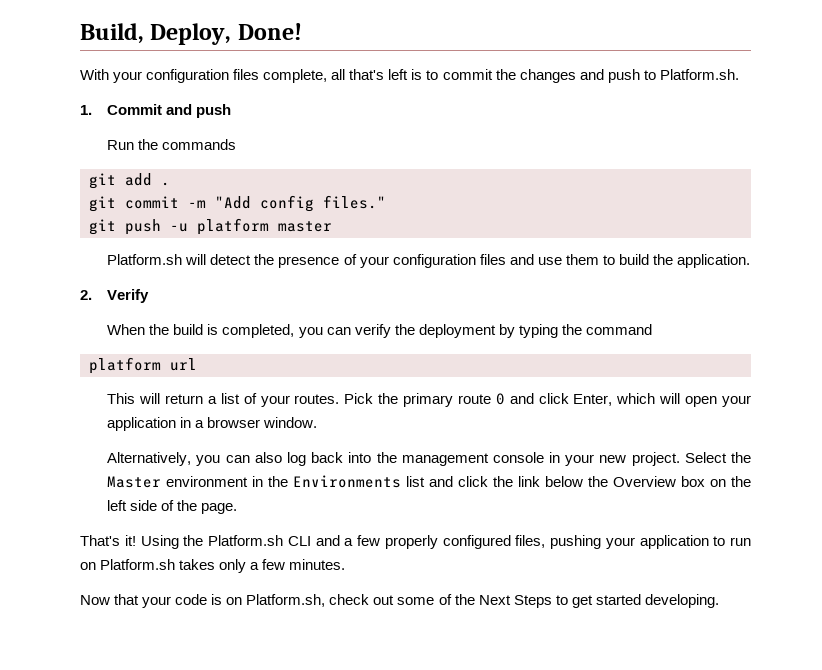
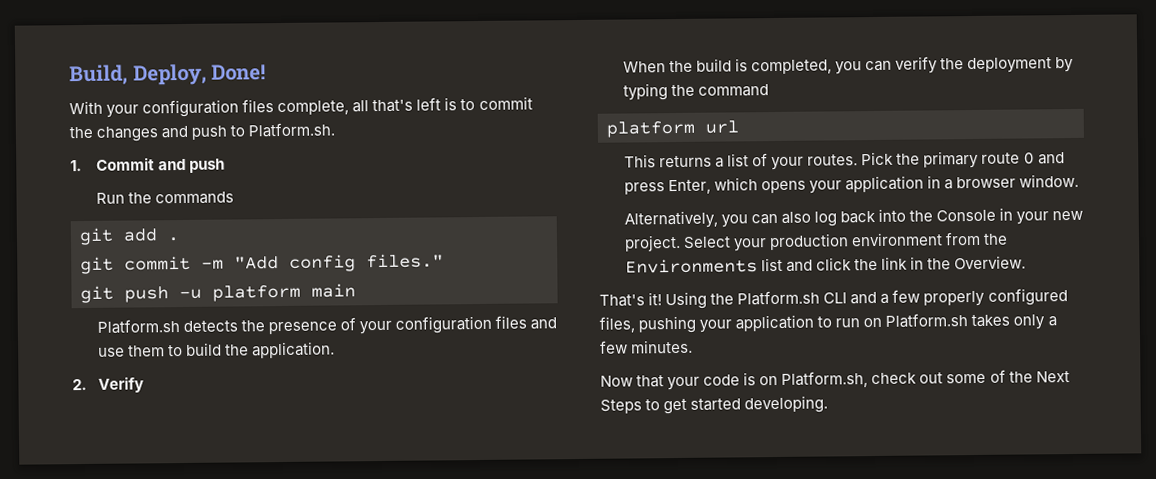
- git push -u platform master
- Platform.sh will detect the presence of your configuration files and use them to build the application.
+ git push -u platform main
+ Platform.sh detects the presence of your configuration files and use them to build the application.
- This will return a list of your routes.
+ This returns a list of your routes.
- Pick the primary route 0 and click Enter, which will open your application in a browser window.
+ Pick the primary route 0 and press Enter, which opens your application in a browser window.
- Alternatively, you can also log back into the management console in your new project.
+ Alternatively, you can also log back into the Console in your new project.
- Select the Master environment in the Environments list and click the link below the Overview box on the left side of the page.
+ Select your production environment from the Environments list and click the link in the Overview.

